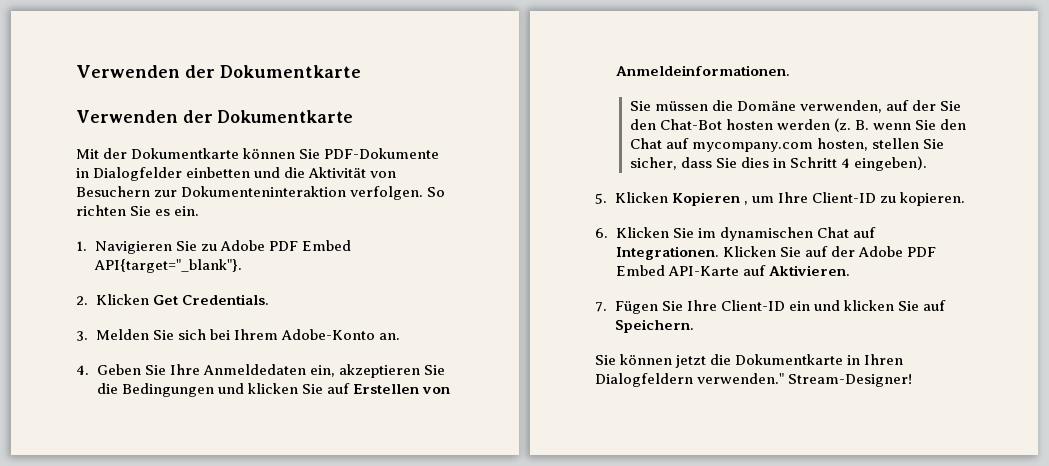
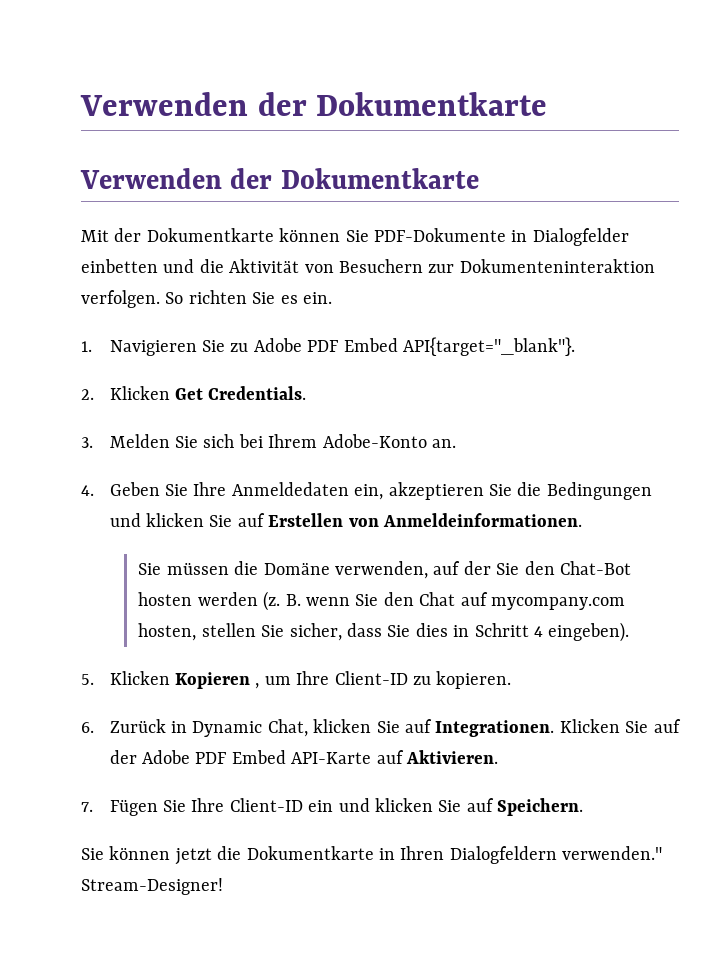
- 6. Klicken Sie im dynamischen Chat auf Integrationen.
+ 6. Zurück in Dynamic Chat, klicken Sie auf Integrationen.

